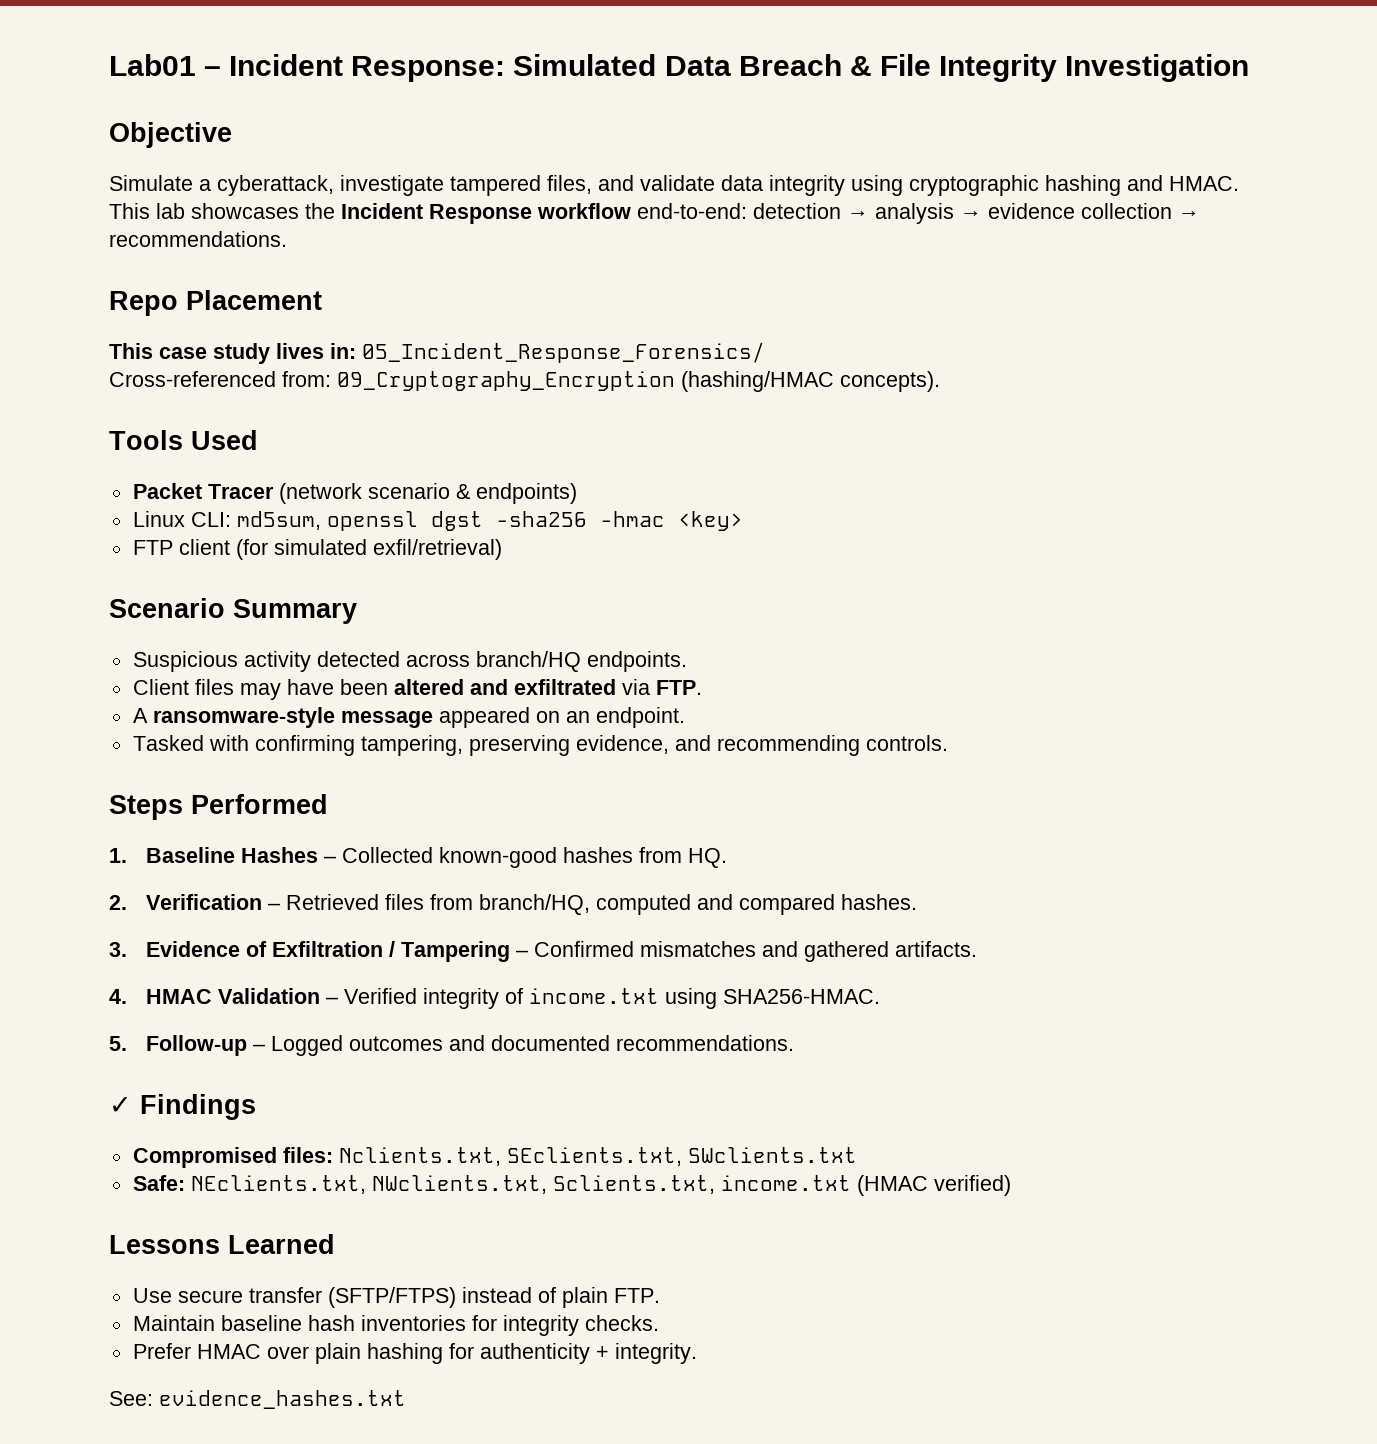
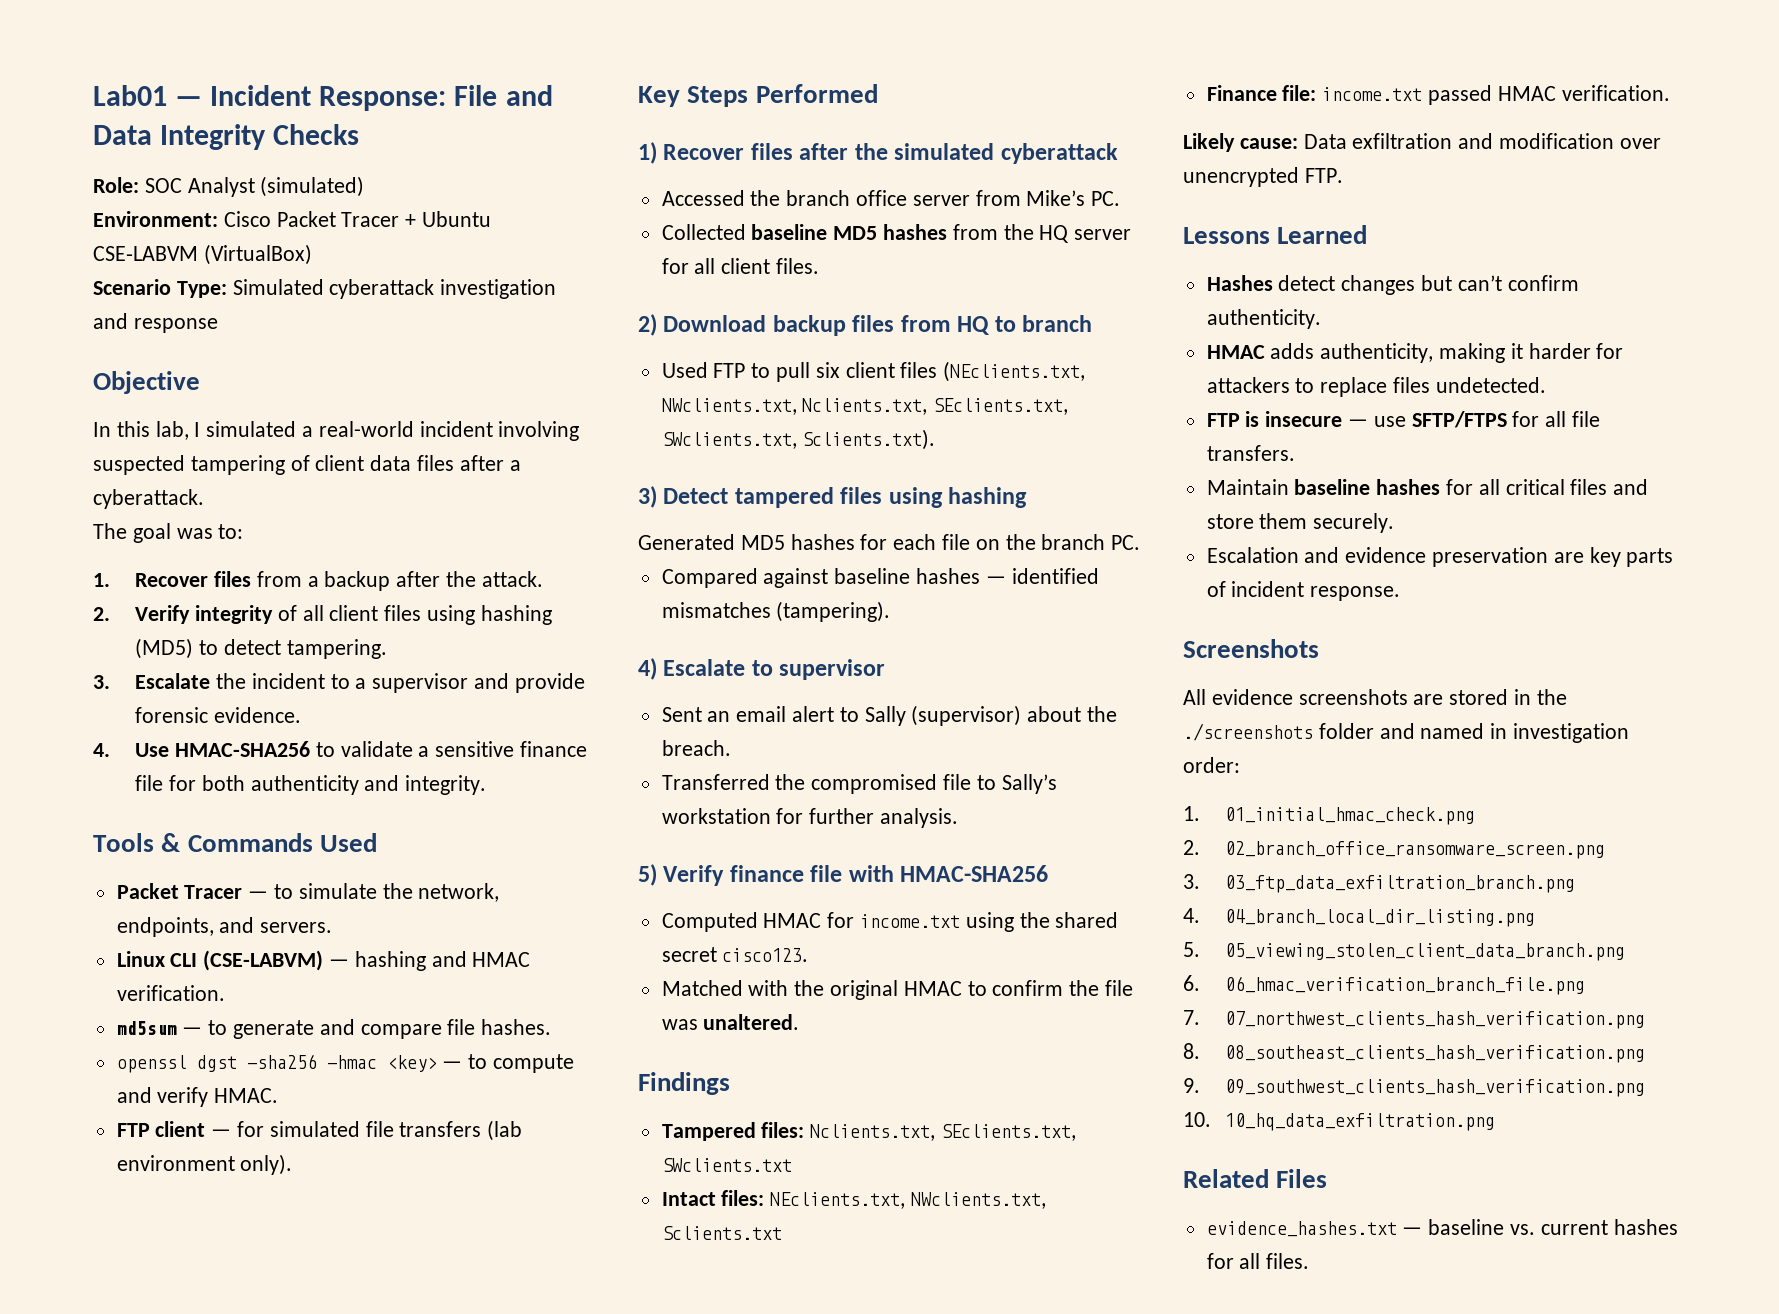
- Lab01 – Incident Response: Simulated Data Breach & File Integrity Investigation
+ Lab01 — Incident Response: File and Data Integrity Checks
+ Role: SOC Analyst (simulated)
+ Environment: Cisco Packet Tracer + Ubuntu CSE‑LABVM (VirtualBox)
+ Scenario Type: Simulated cyberattack investigation and response
  Objective
- Simulate a cyberattack, investigate tampered files, and validate data integrity using cryptographic hashing and HMAC. This lab showcases the Incident Response workflow end-to-end: detection → analysis → evidence collection → recommendations.
- Repo Placement
- This case study lives in: 05_Incident_Response_Forensics/
- Cross-referenced from: 09_Cryptography_Encryption (hashing/HMAC concepts).
+ In this lab, I simulated a real-world incident involving suspected tampering of client data files after a cyberattack.
+ The goal was to:
+ 1. Recover files from a backup after the attack.
+ 2. Verify integrity of all client files using hashing (MD5) to detect tampering.
+ 3. Escalate the incident to a supervisor and provide forensic evidence.
+ 4. Use HMAC-SHA256 to validate a sensitive finance file for both authenticity and integrity.
- Tools Used
+ Tools & Commands Used
- Packet Tracer (network scenario & endpoints)
- Linux CLI: md5sum, openssl dgst -sha256 -hmac <key>
- FTP client (for simulated exfil/retrieval)
- Scenario Summary
- Suspicious activity detected across branch/HQ endpoints.
- Client files may have been altered and exfiltrated via FTP.
- A ransomware-style message appeared on an endpoint.
- Tasked with confirming tampering, preserving evidence, and recommending controls.
- Steps Performed
- 1. Baseline Hashes – Collected known-good hashes from HQ.
- 2. Verification – Retrieved files from branch/HQ, computed and compared hashes.
- 3. Evidence of Exfiltration / Tampering – Confirmed mismatches and gathered artifacts.
- 4. HMAC Validation – Verified integrity of income.txt using SHA256-HMAC.
- 5. Follow-up – Logged outcomes and documented recommendations.
- ✓ Findings
+ Packet Tracer — to simulate the network, endpoints, and servers.
+ Linux CLI (CSE-LABVM) — hashing and HMAC verification.
+ md5sum — to generate and compare file hashes.
+ openssl dgst -sha256 -hmac <key> — to compute and verify HMAC.
+ FTP client — for simulated file transfers (lab environment only).
+ Key Steps Performed
+ 1) Recover files after the simulated cyberattack
+ Accessed the branch office server from Mike’s PC.
+ Collected baseline MD5 hashes from the HQ server for all client files.
+ 2) Download backup files from HQ to branch
+ Used FTP to pull six client files (NEclients.txt, NWclients.txt, Nclients.txt, SEclients.txt, SWclients.txt, Sclients.txt).
+ 3) Detect tampered files using hashing
+ Generated MD5 hashes for each file on the branch PC.
+ Compared against baseline hashes — identified mismatches (tampering).
+ 4) Escalate to supervisor
+ Sent an email alert to Sally (supervisor) about the breach.
+ Transferred the compromised file to Sally’s workstation for further analysis.
+ 5) Verify finance file with HMAC-SHA256
+ Computed HMAC for income.txt using the shared secret cisco123.
+ Matched with the original HMAC to confirm the file was unaltered.
+ Findings
- Compromised files: Nclients.txt, SEclients.txt, SWclients.txt
+ Tampered files: Nclients.txt, SEclients.txt, SWclients.txt
- Safe: NEclients.txt, NWclients.txt, Sclients.txt, income.txt (HMAC verified)
+ Intact files: NEclients.txt, NWclients.txt, Sclients.txt
+ Finance file: income.txt passed HMAC verification.
+ Likely cause: Data exfiltration and modification over unencrypted FTP.
  Lessons Learned
- Use secure transfer (SFTP/FTPS) instead of plain FTP.
- Maintain baseline hash inventories for integrity checks.
- Prefer HMAC over plain hashing for authenticity + integrity.
- See: evidence_hashes.txt
+ Hashes detect changes but can’t confirm authenticity.
+ HMAC adds authenticity, making it harder for attackers to replace files undetected.
+ FTP is insecure — use SFTP/FTPS for all file transfers.
+ Maintain baseline hashes for all critical files and store them securely.
+ Escalation and evidence preservation are key parts of incident response.
+ Screenshots
+ All evidence screenshots are stored in the ./screenshots folder and named in investigation order:
+ 1. 01_initial_hmac_check.png
+ 2. 02_branch_office_ransomware_screen.png
+ 3. 03_ftp_data_exfiltration_branch.png
+ 4. 04_branch_local_dir_listing.png
+ 5. 05_viewing_stolen_client_data_branch.png
+ 6. 06_hmac_verification_branch_file.png
+ 7. 07_northwest_clients_hash_verification.png
+ 8. 08_southeast_clients_hash_verification.png
+ 9. 09_southwest_clients_hash_verification.png
+ 10. 10_hq_data_exfiltration.png
+ Related Files
+ evidence_hashes.txt — baseline vs. current hashes for all files.

